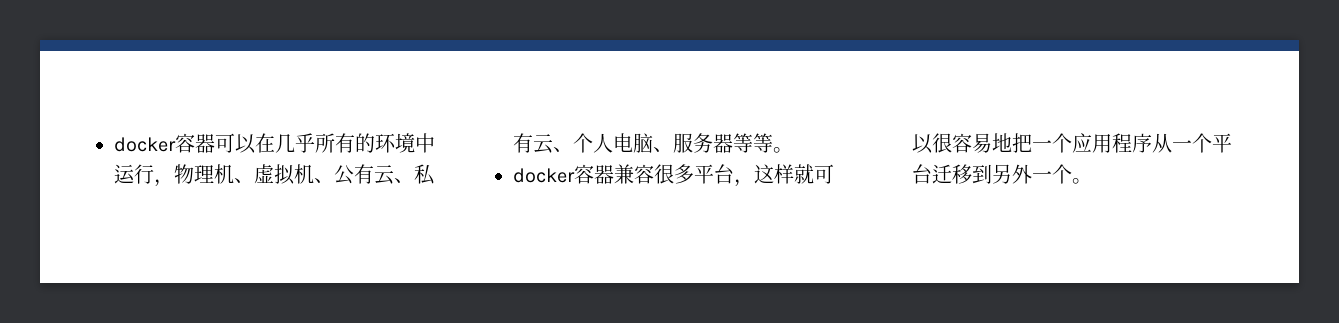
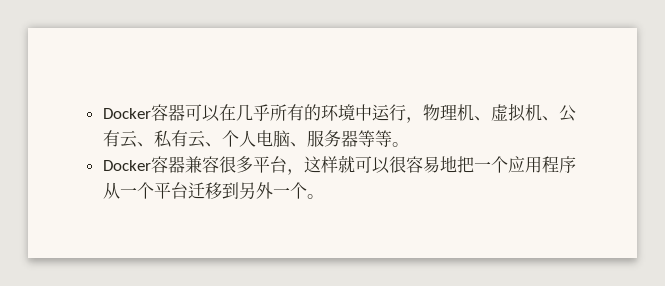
- docker容器可以在几乎所有的环境中运行，物理机、虚拟机、公有云、私有云、个人电脑、服务器等等。
+ Docker容器可以在几乎所有的环境中运行，物理机、虚拟机、公有云、私有云、个人电脑、服务器等等。
- docker容器兼容很多平台，这样就可以很容易地把一个应用程序从一个平台迁移到另外一个。
+ Docker容器兼容很多平台，这样就可以很容易地把一个应用程序从一个平台迁移到另外一个。

